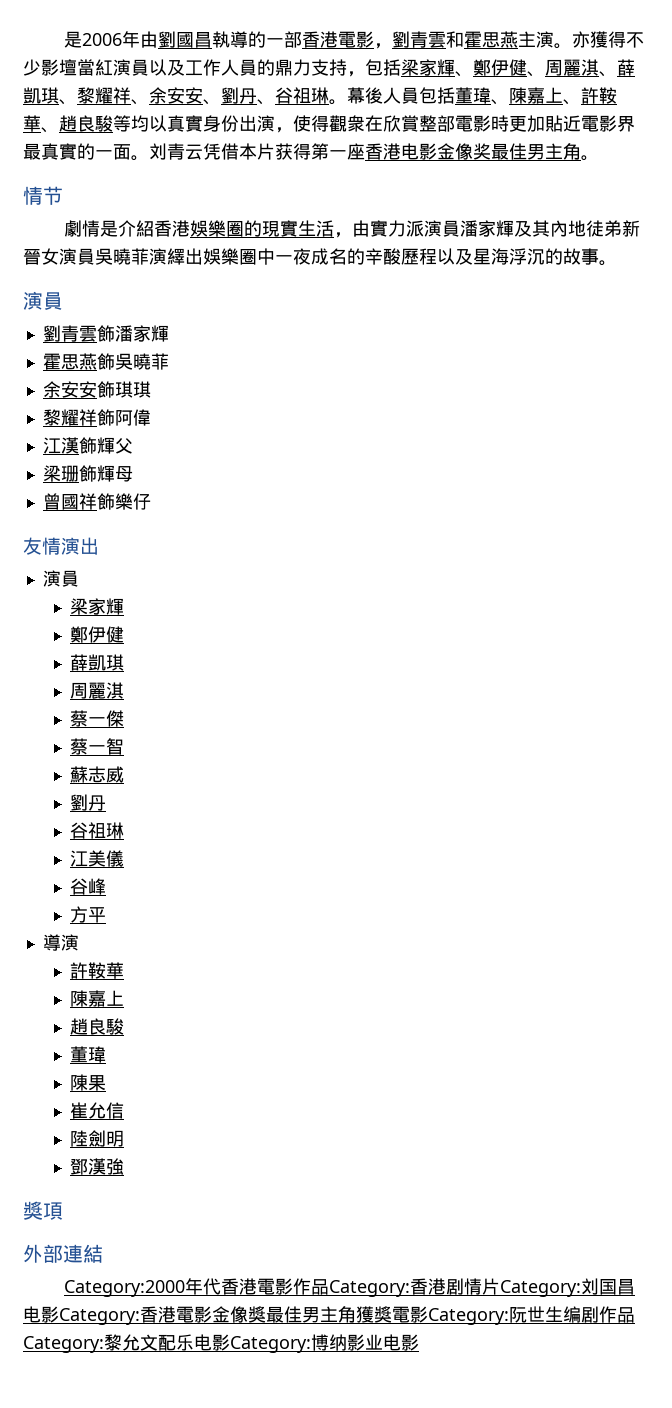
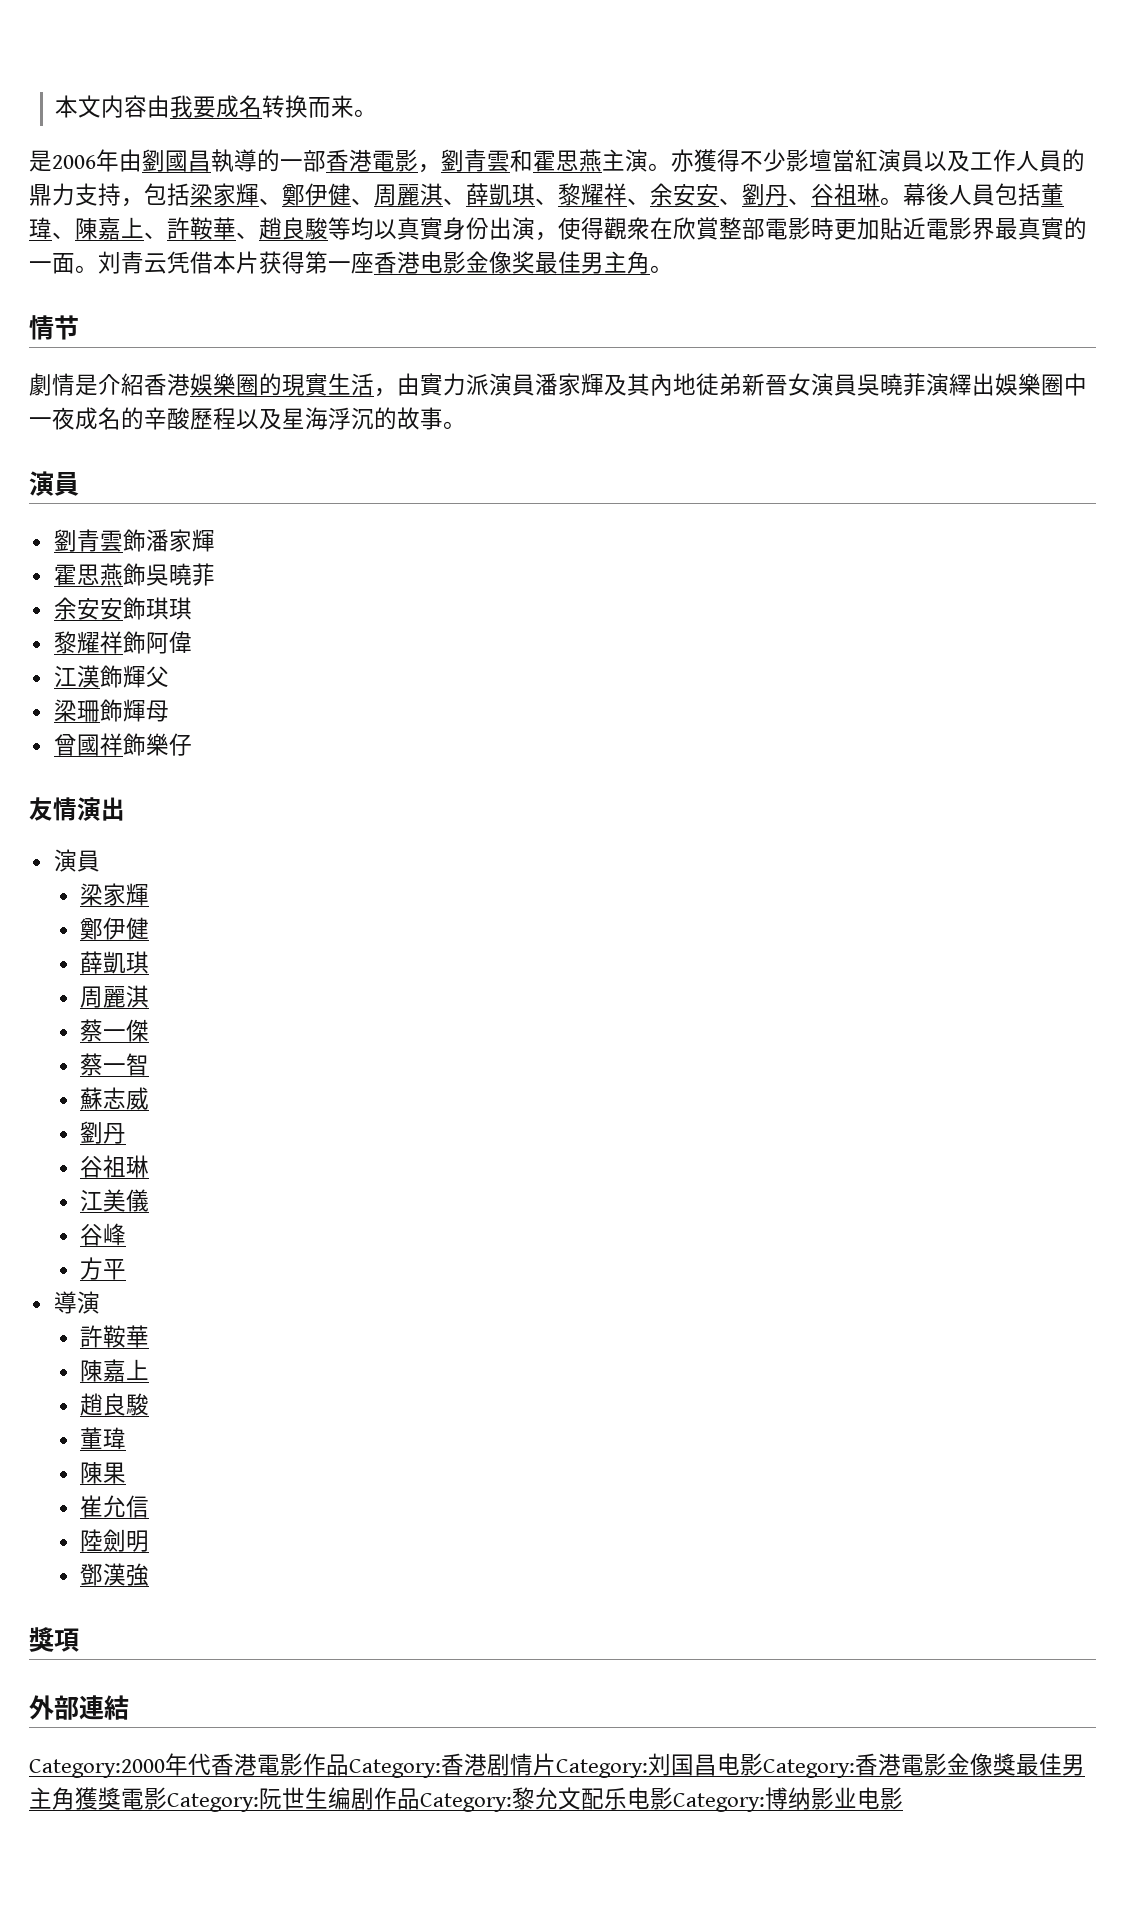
+ 本文内容由我要成名转换而来。

